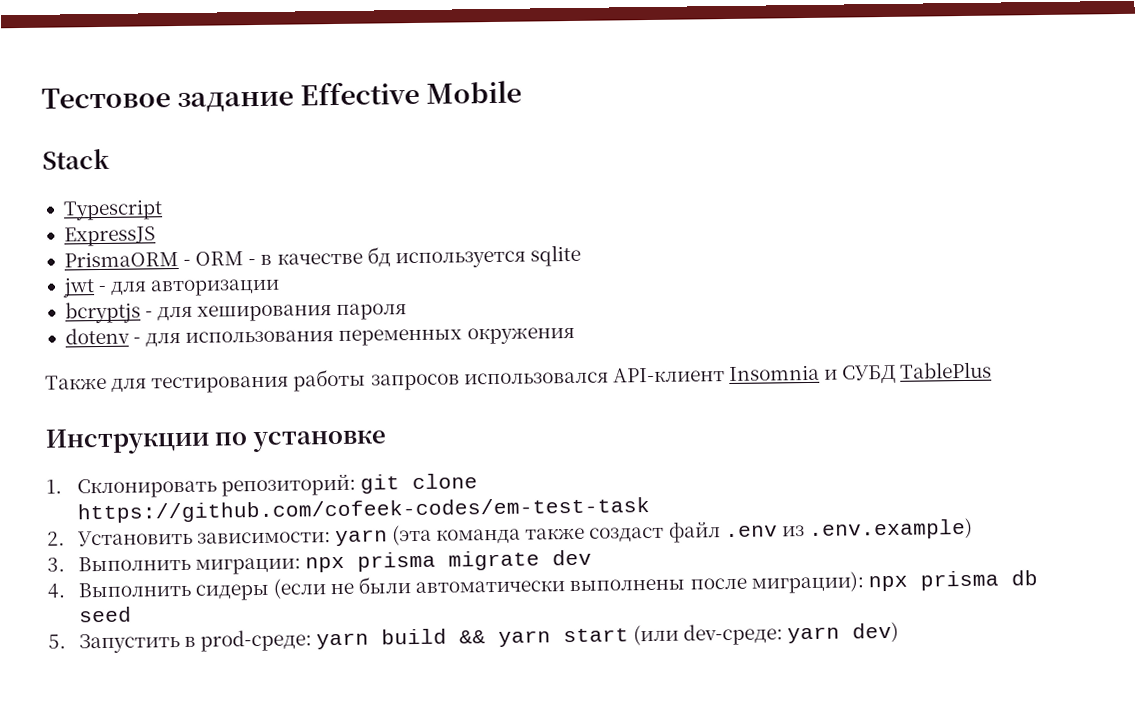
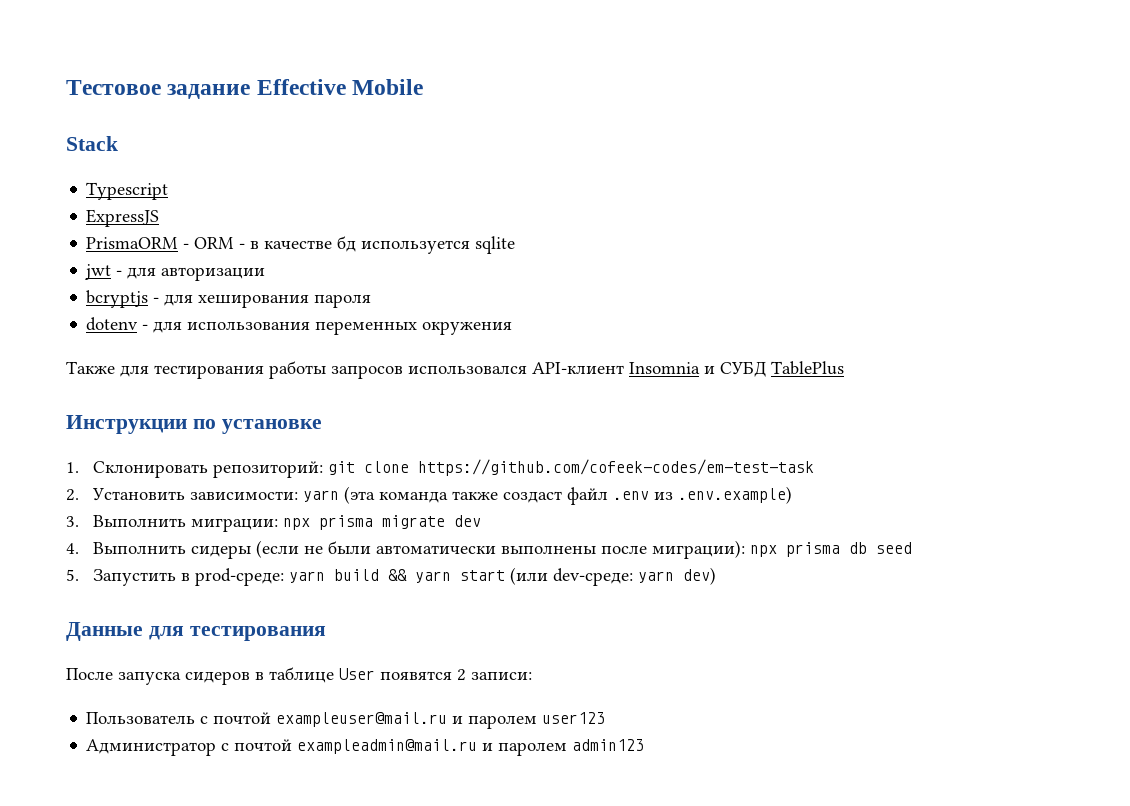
+ Данные для тестирования
+ После запуска сидеров в таблице User появятся 2 записи:
+ Пользователь с почтой exampleuser@mail.ru и паролем user123
+ Администратор с почтой exampleadmin@mail.ru и паролем admin123

